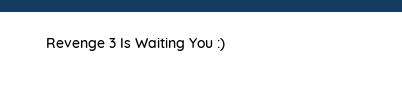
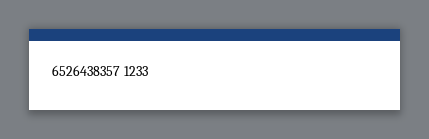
- Revenge 3 Is Waiting You :)
+ 6526438357 1233

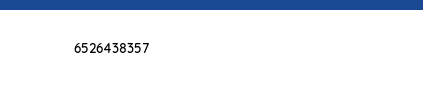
- 6526438357 1233
+ 6526438357

